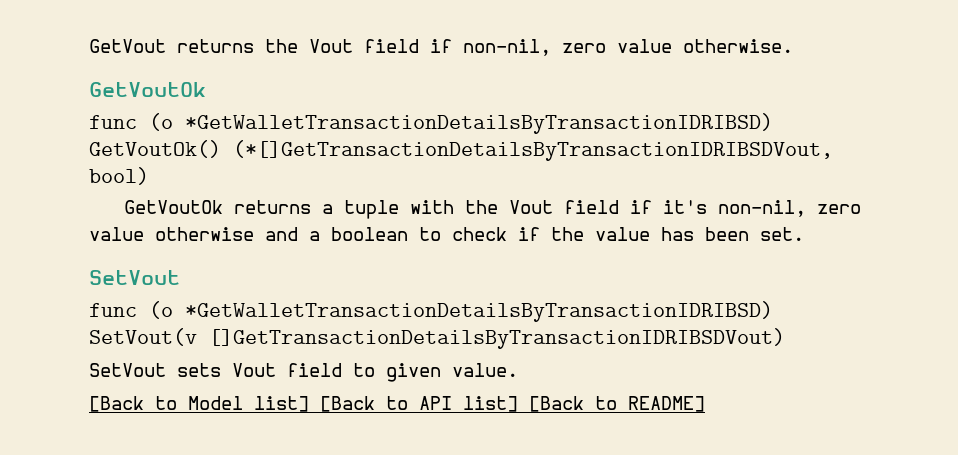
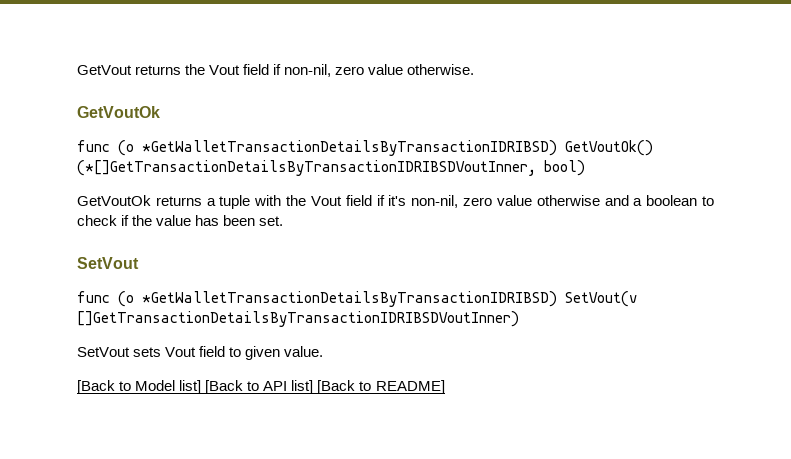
- func (o *GetWalletTransactionDetailsByTransactionIDRIBSD) GetVoutOk() (*[]GetTransactionDetailsByTransactionIDRIBSDVout, bool)
+ func (o *GetWalletTransactionDetailsByTransactionIDRIBSD) GetVoutOk() (*[]GetTransactionDetailsByTransactionIDRIBSDVoutInner, bool)
- func (o *GetWalletTransactionDetailsByTransactionIDRIBSD) SetVout(v []GetTransactionDetailsByTransactionIDRIBSDVout)
+ func (o *GetWalletTransactionDetailsByTransactionIDRIBSD) SetVout(v []GetTransactionDetailsByTransactionIDRIBSDVoutInner)

